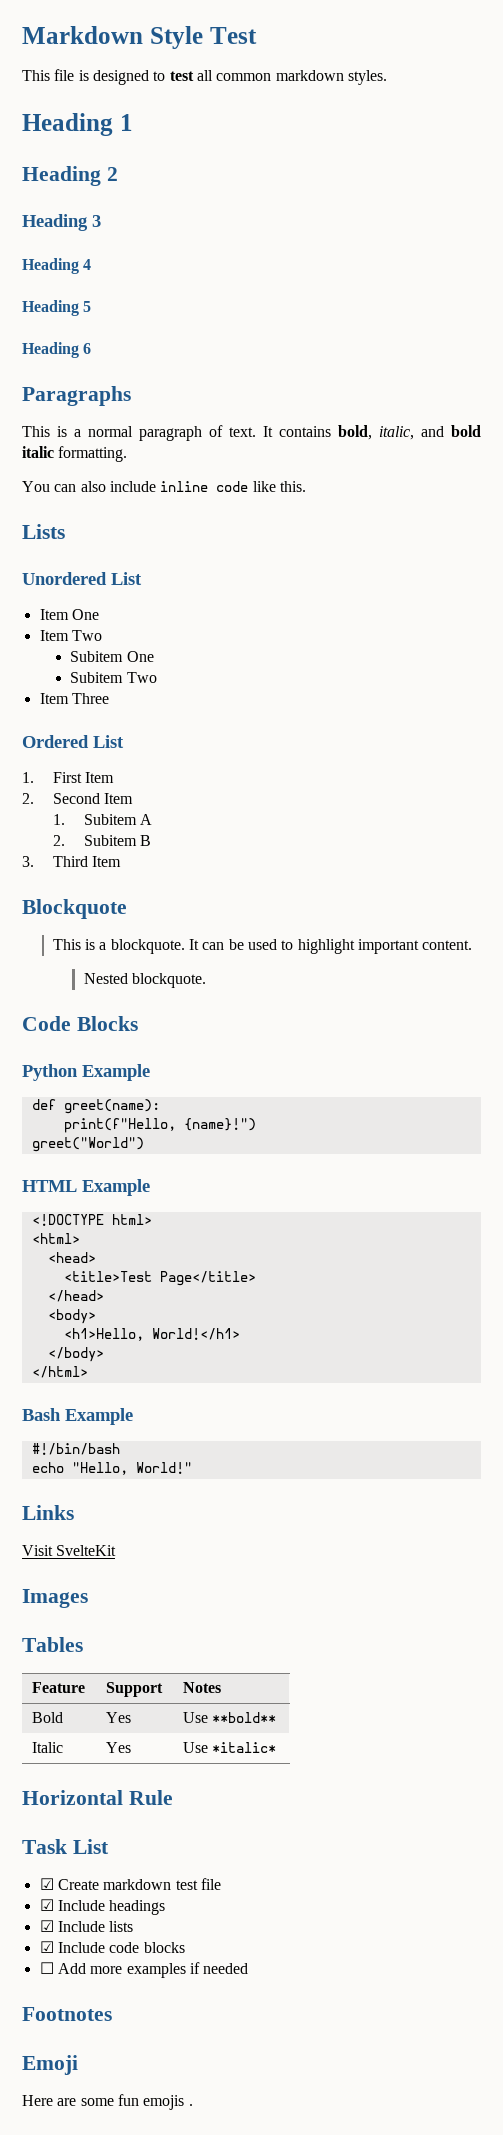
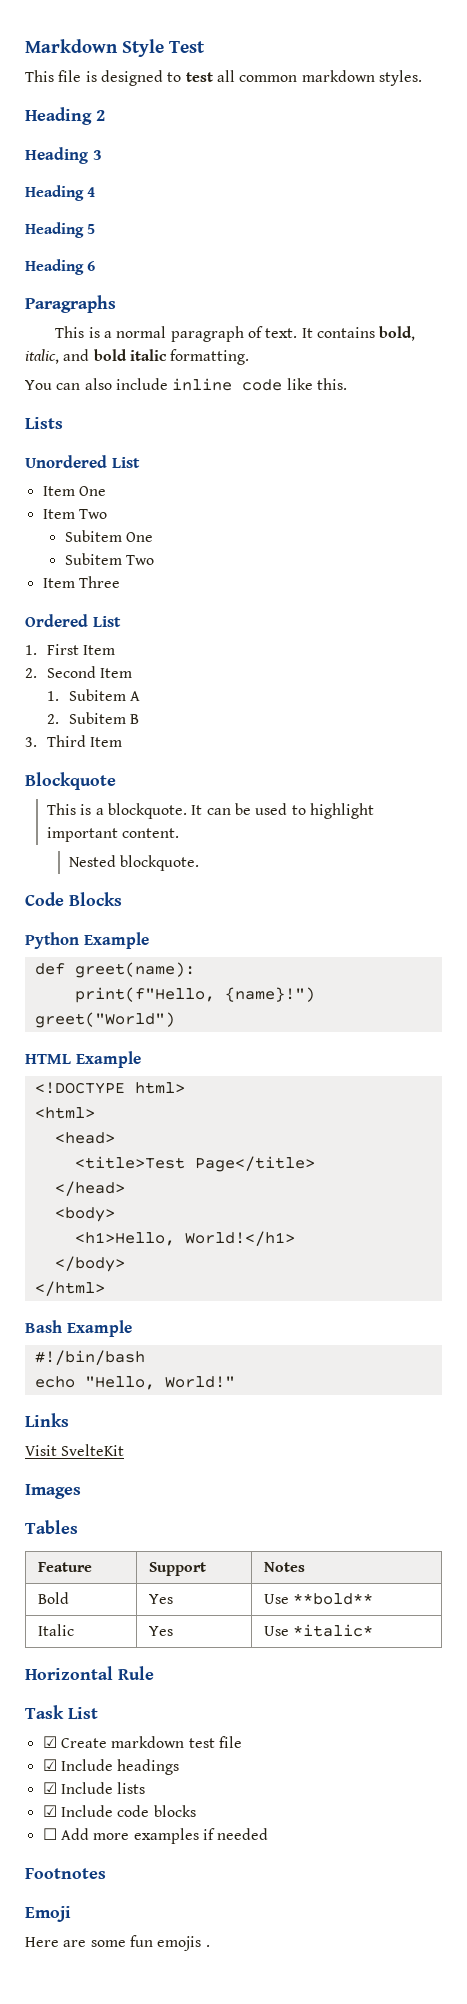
- Heading 1

